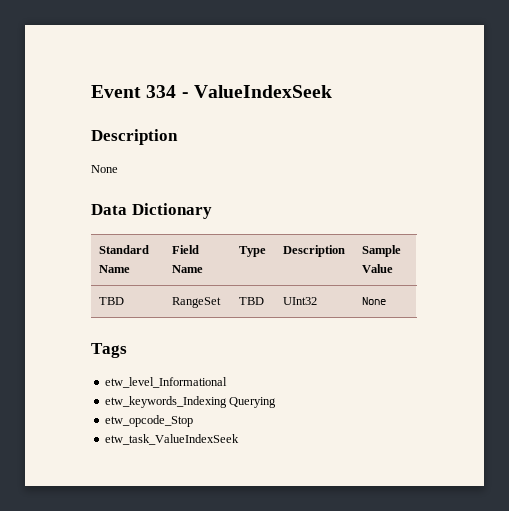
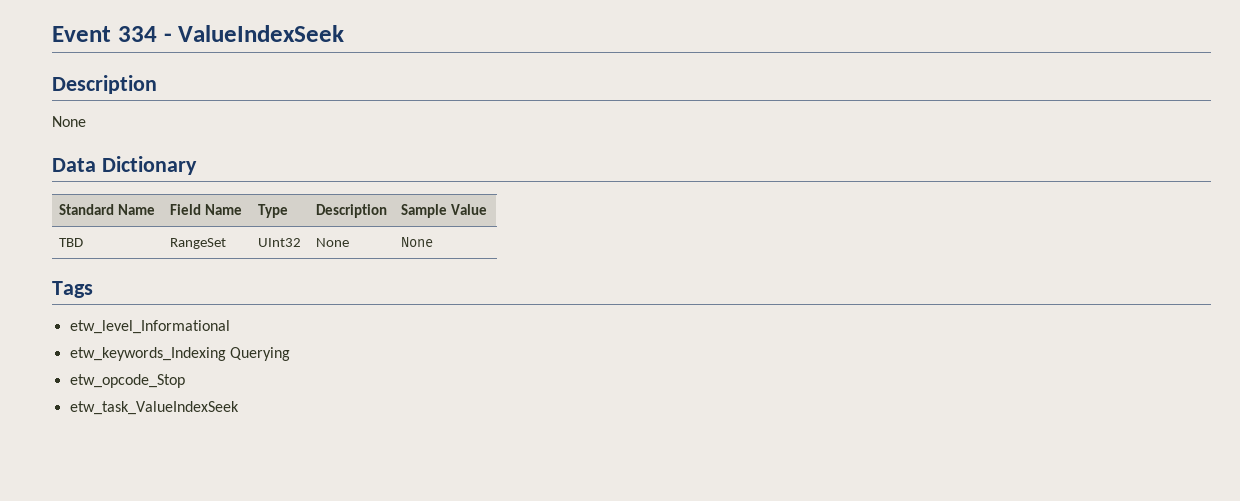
- TBD | RangeSet | TBD | UInt32 | None
+ TBD | RangeSet | UInt32 | None | None

